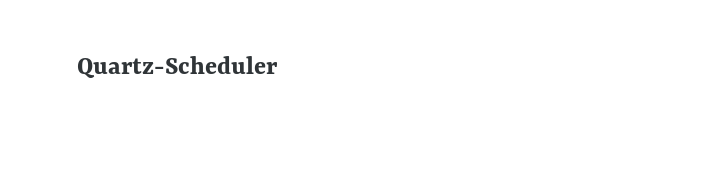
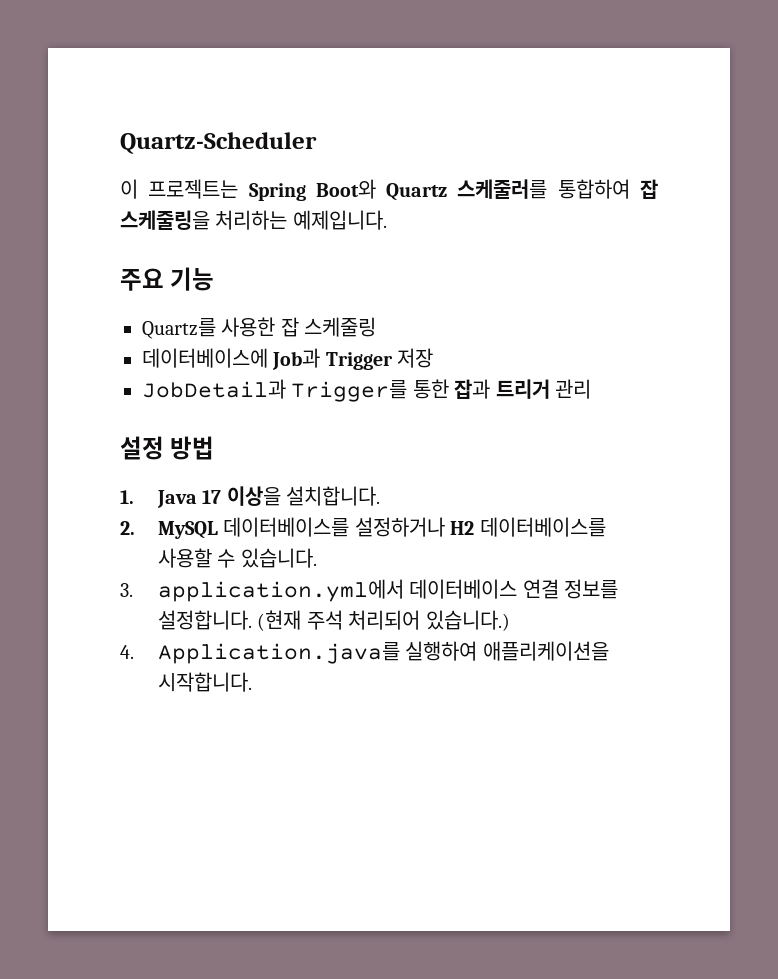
+ 이 프로젝트는 Spring Boot와 Quartz 스케줄러를 통합하여 잡 스케줄링을 처리하는 예제입니다.
+ 주요 기능
+ Quartz를 사용한 잡 스케줄링
+ 데이터베이스에 Job과 Trigger 저장
+ JobDetail과 Trigger를 통한 잡과 트리거 관리
+ 설정 방법
+ 1. Java 17 이상을 설치합니다.
+ 2. MySQL 데이터베이스를 설정하거나 H2 데이터베이스를 사용할 수 있습니다.
+ 3. application.yml에서 데이터베이스 연결 정보를 설정합니다. (현재 주석 처리되어 있습니다.)
+ 4. Application.java를 실행하여 애플리케이션을 시작합니다.

